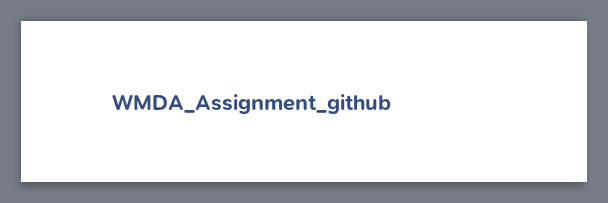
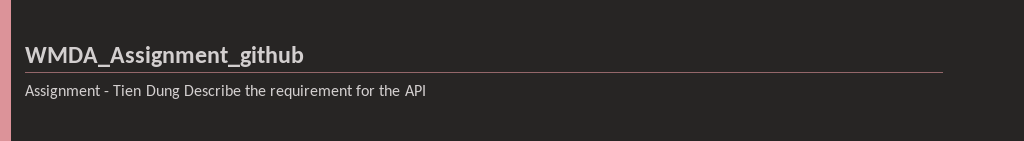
+ Assignment - Tien Dung Describe the requirement for the API

